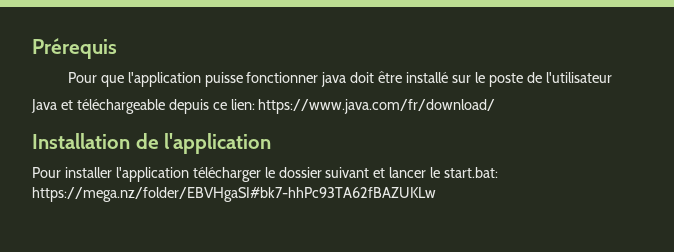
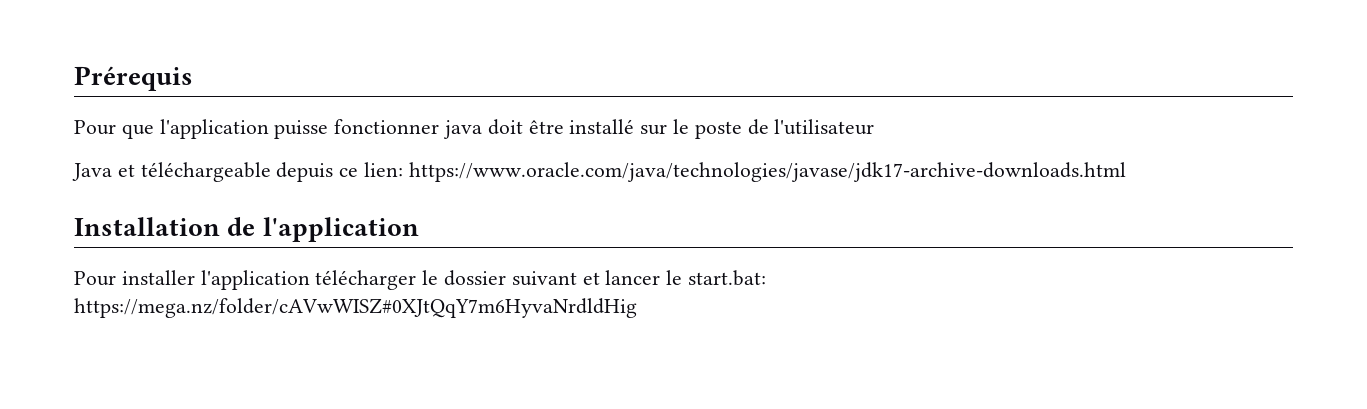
- Java et téléchargeable depuis ce lien: https://www.java.com/fr/download/
+ Java et téléchargeable depuis ce lien: https://www.oracle.com/java/technologies/javase/jdk17-archive-downloads.html
- Pour installer l'application télécharger le dossier suivant et lancer le start.bat: https://mega.nz/folder/EBVHgaSI#bk7-hhPc93TA62fBAZUKLw
+ Pour installer l'application télécharger le dossier suivant et lancer le start.bat: https://mega.nz/folder/cAVwWISZ#0XJtQqY7m6HyvaNrdldHig

